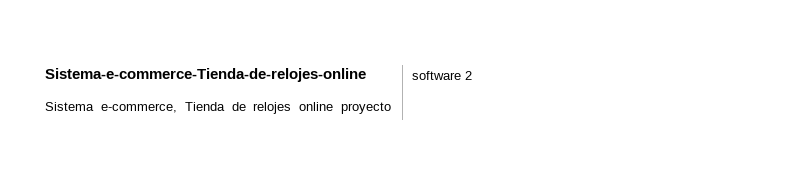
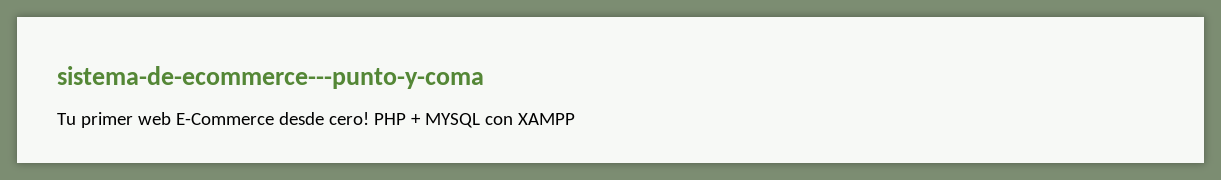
- Sistema-e-commerce-Tienda-de-relojes-online
- Sistema e-commerce, Tienda de relojes online proyecto software 2
+ sistema-de-ecommerce---punto-y-coma
+ Tu primer web E-Commerce desde cero! PHP + MYSQL con XAMPP

